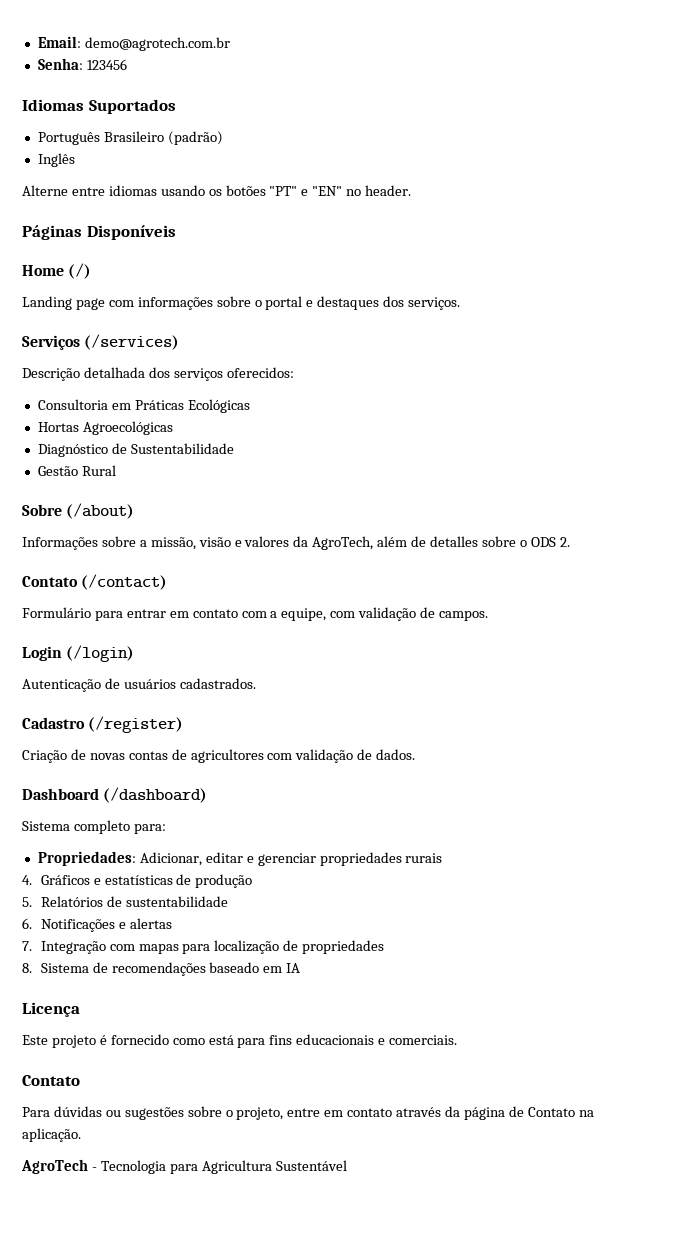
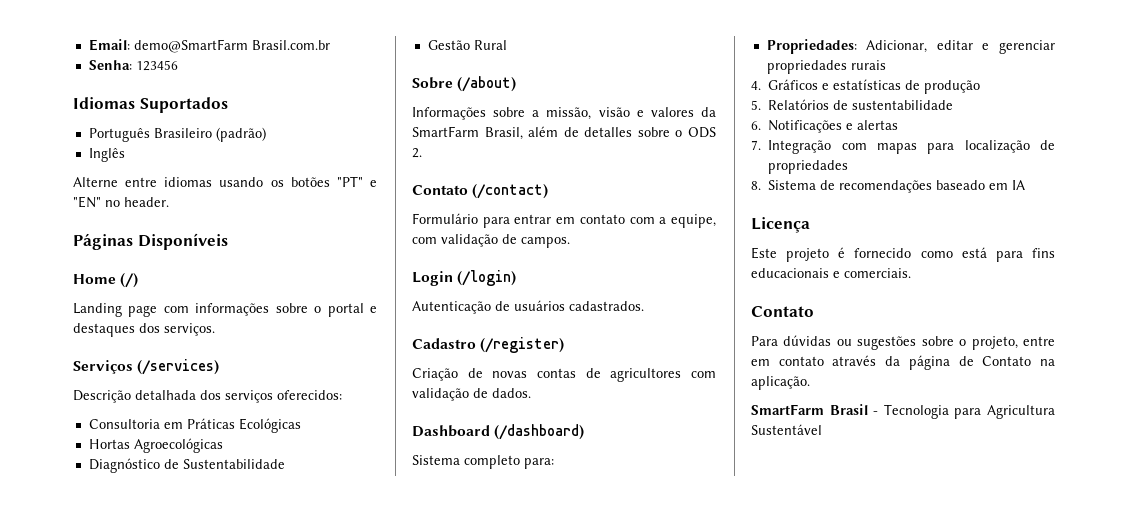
- Email: demo@agrotech.com.br
+ Email: demo@SmartFarm Brasil.com.br
- Informações sobre a missão, visão e valores da AgroTech, além de detalles sobre o ODS 2.
+ Informações sobre a missão, visão e valores da SmartFarm Brasil, além de detalles sobre o ODS 2.
- AgroTech - Tecnologia para Agricultura Sustentável
+ SmartFarm Brasil - Tecnologia para Agricultura Sustentável

